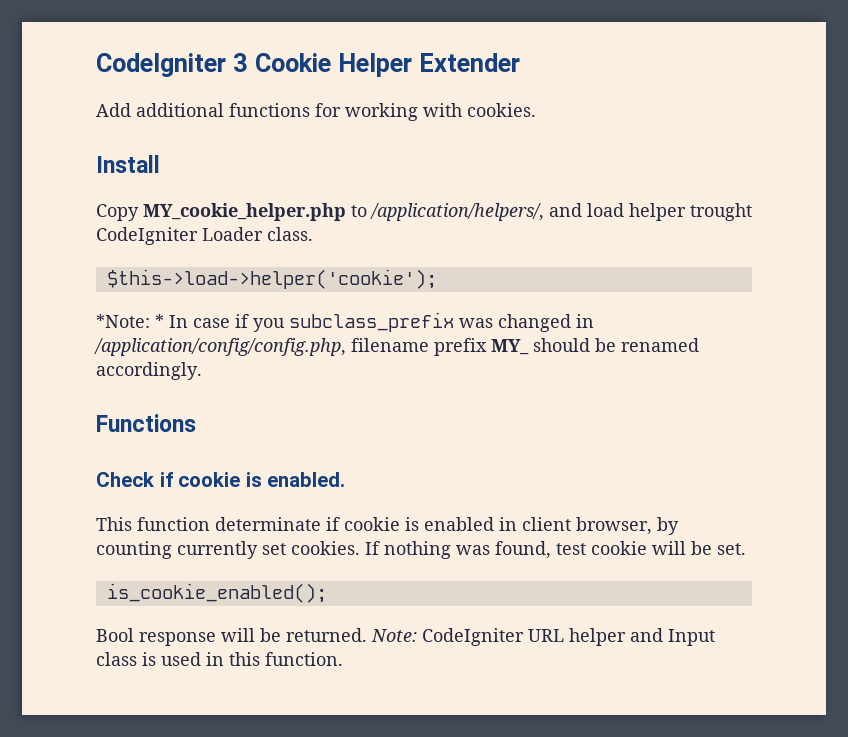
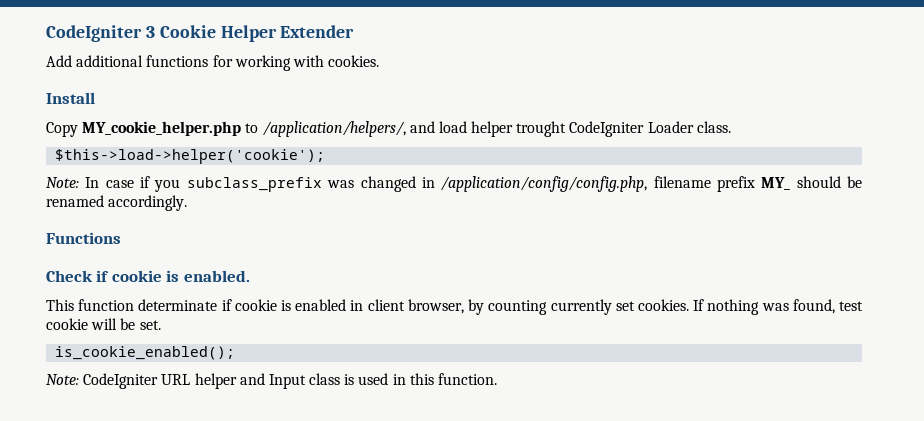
- *Note: * In case if you subclass_prefix was changed in /application/config/config.php, filename prefix MY_ should be renamed accordingly.
+ Note: In case if you subclass_prefix was changed in /application/config/config.php, filename prefix MY_ should be renamed accordingly.
- Bool response will be returned.

